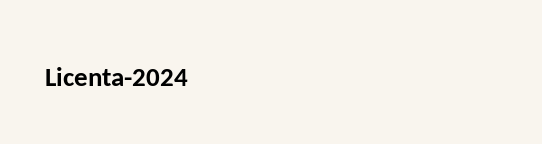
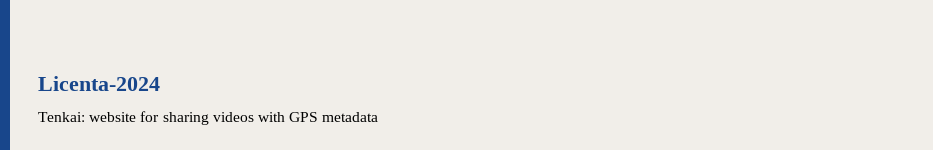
+ Tenkai: website for sharing videos with GPS metadata

